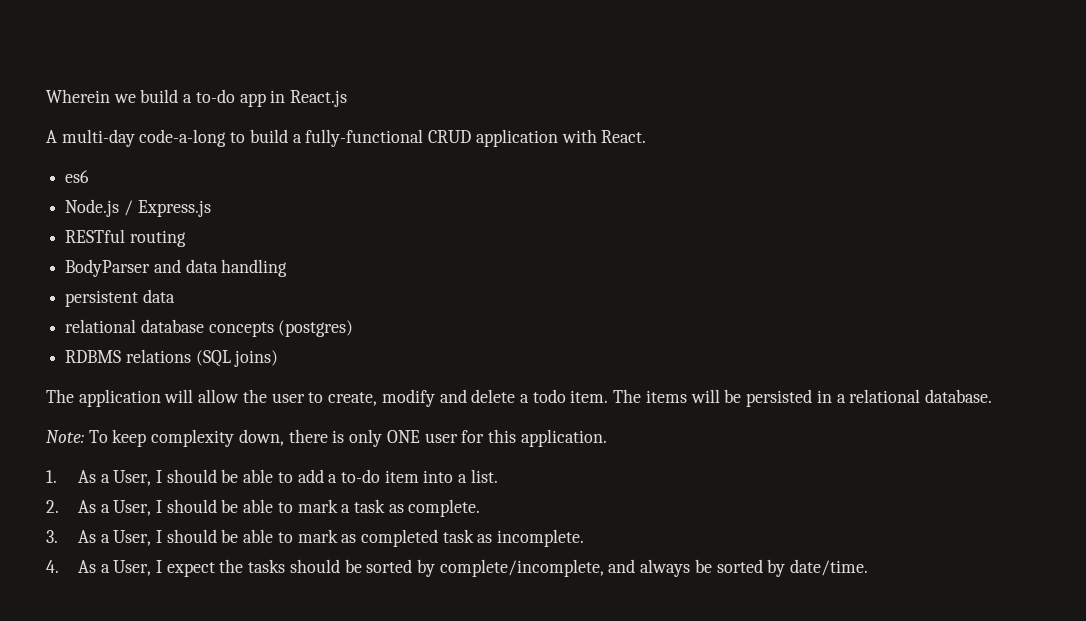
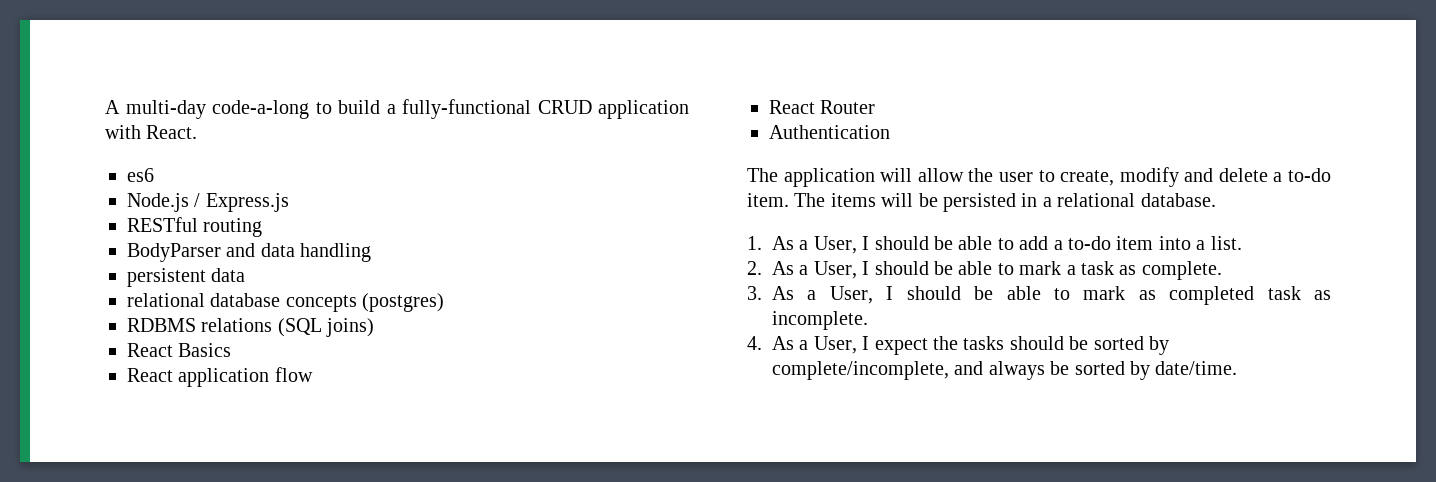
- Wherein we build a to-do app in React.js
+ React Basics
+ React application flow
+ React Router
+ Authentication
- The application will allow the user to create, modify and delete a todo item.
+ The application will allow the user to create, modify and delete a to-do item.
- Note: To keep complexity down, there is only ONE user for this application.

